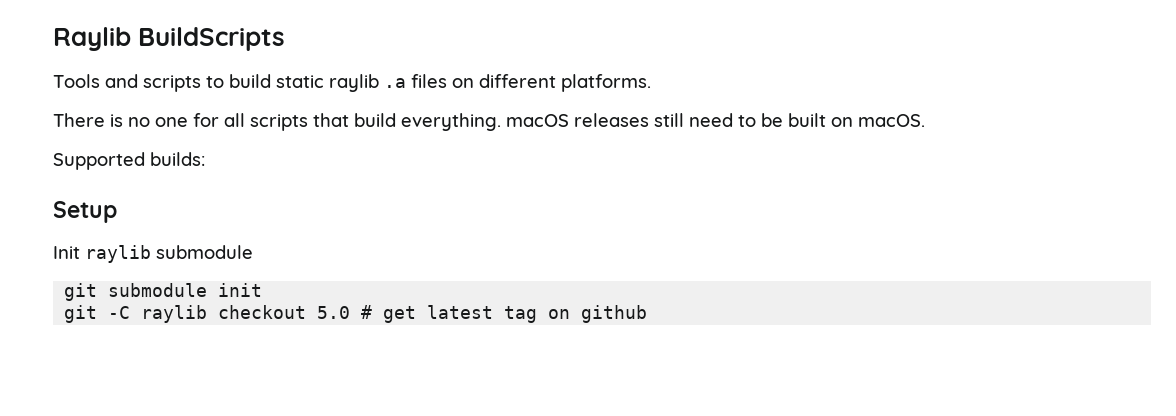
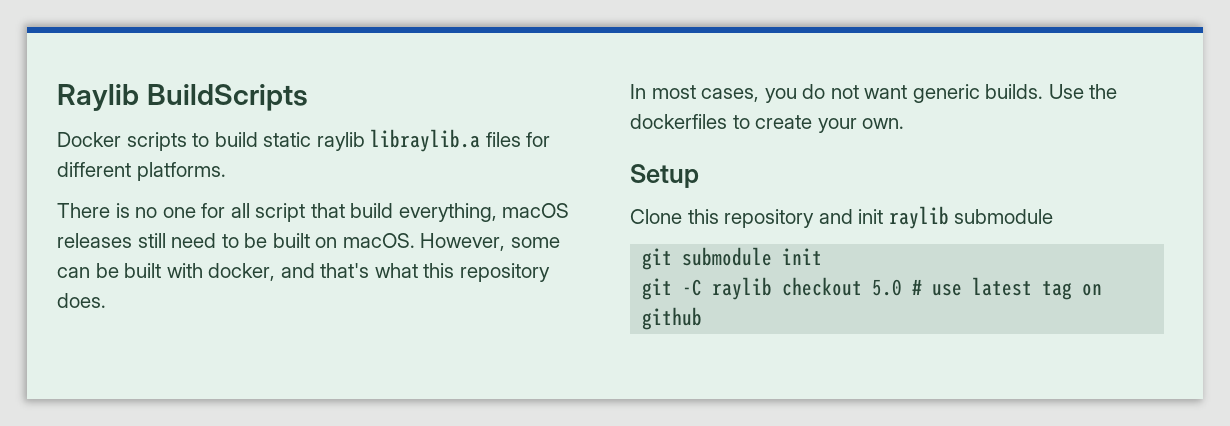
- Tools and scripts to build static raylib .a files on different platforms.
+ Docker scripts to build static raylib libraylib.a files for different platforms.
- There is no one for all scripts that build everything. macOS releases still need to be built on macOS.
- Supported builds:
+ There is no one for all script that build everything, macOS releases still need to be built on macOS. However, some can be built with docker, and that's what this repository does.
+ In most cases, you do not want generic builds. Use the dockerfiles to create your own.
  Setup
- Init raylib submodule
+ Clone this repository and init raylib submodule
- git -C raylib checkout 5.0 # get latest tag on github
+ git -C raylib checkout 5.0 # use latest tag on github

